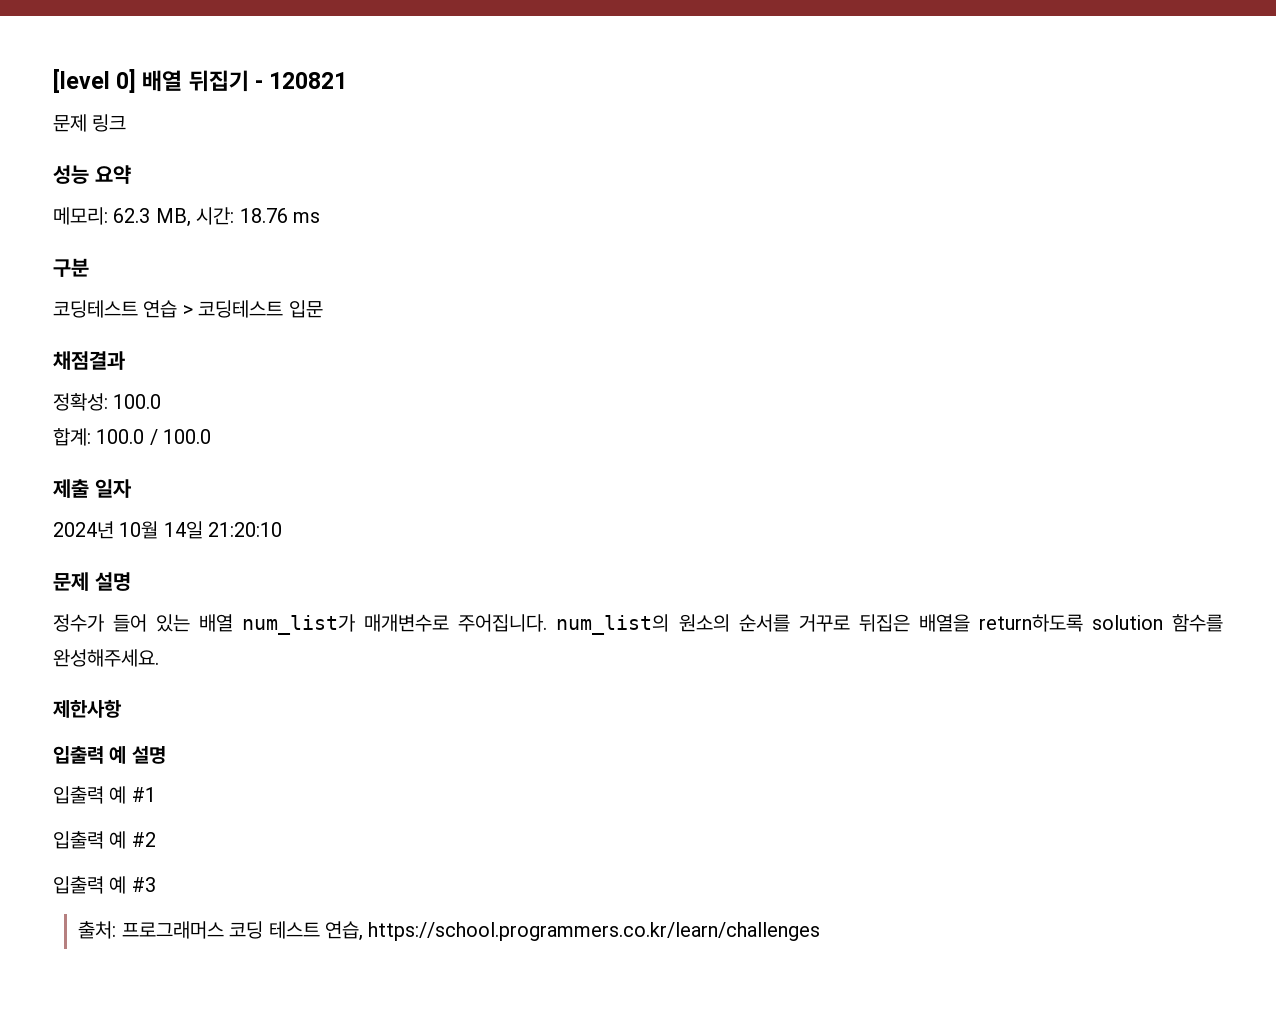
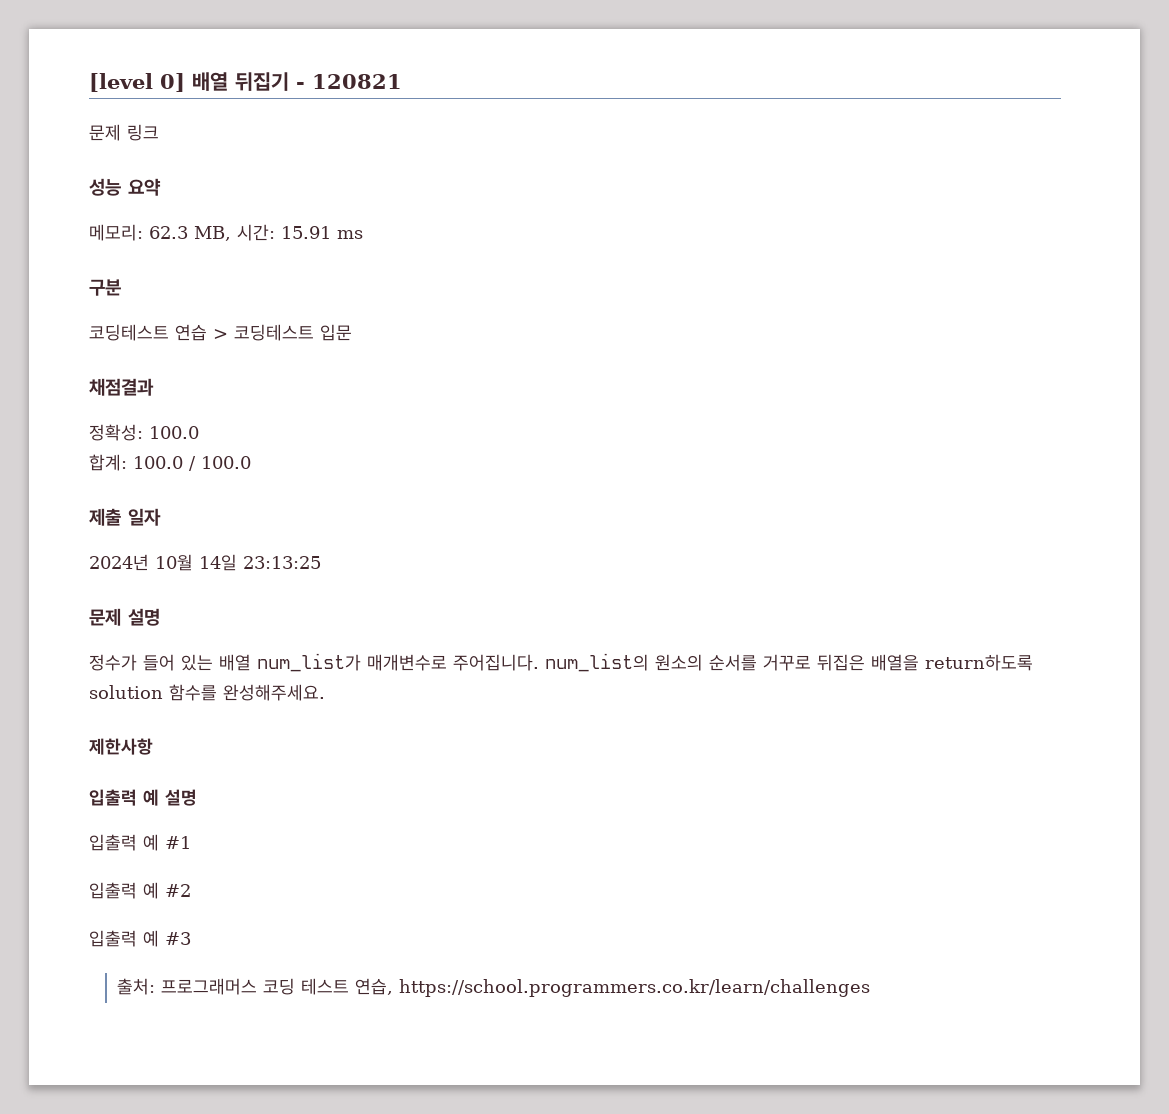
- 메모리: 62.3 MB, 시간: 18.76 ms
+ 메모리: 62.3 MB, 시간: 15.91 ms
- 2024년 10월 14일 21:20:10
+ 2024년 10월 14일 23:13:25

